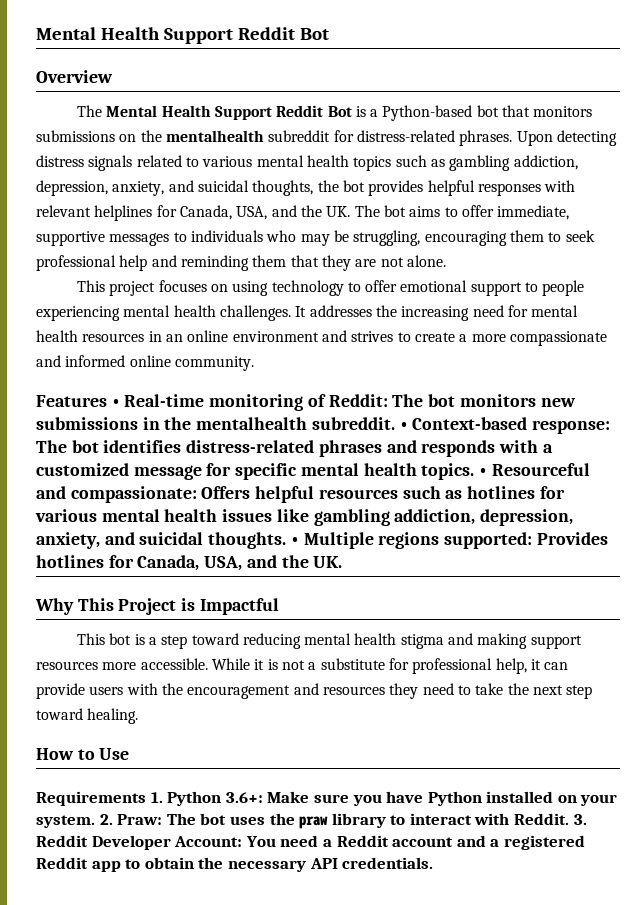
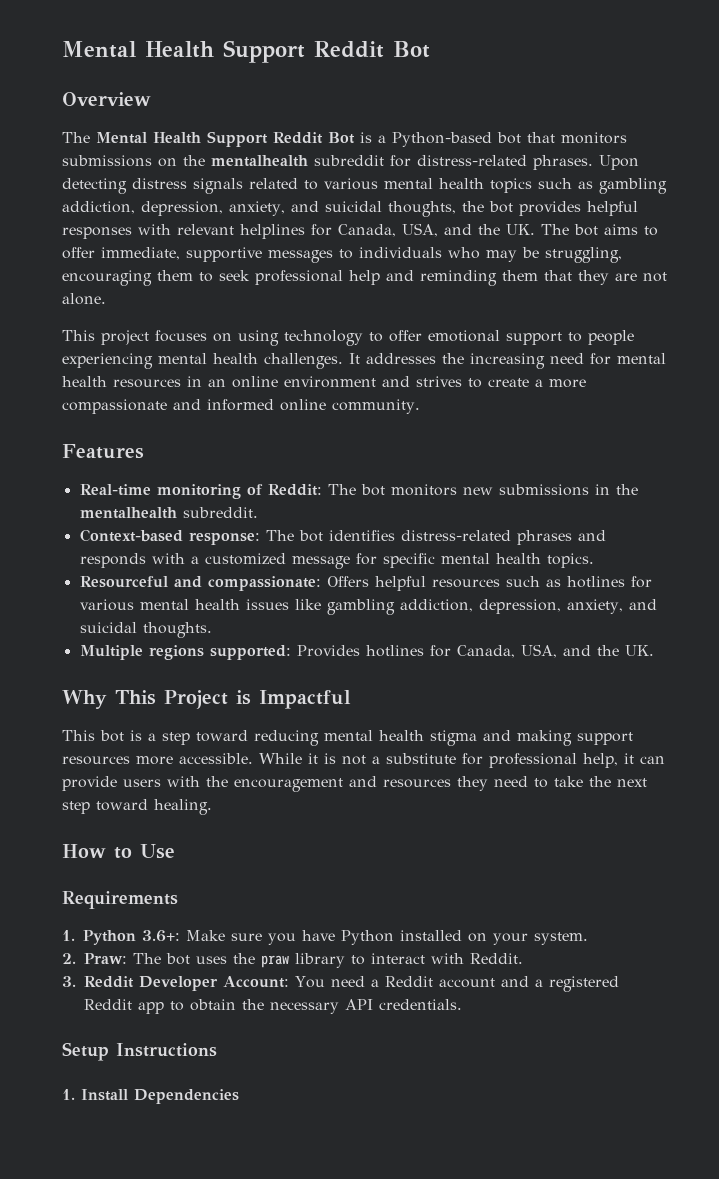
- Features • Real-time monitoring of Reddit:
+ Features
+ Real-time monitoring of Reddit:
- The bot monitors new submissions in the mentalhealth subreddit. • Context-based response:
+ The bot monitors new submissions in the mentalhealth subreddit.
+ Context-based response:
- The bot identifies distress-related phrases and responds with a customized message for specific mental health topics. • Resourceful and compassionate:
+ The bot identifies distress-related phrases and responds with a customized message for specific mental health topics.
+ Resourceful and compassionate:
- Offers helpful resources such as hotlines for various mental health issues like gambling addiction, depression, anxiety, and suicidal thoughts. • Multiple regions supported:
+ Offers helpful resources such as hotlines for various mental health issues like gambling addiction, depression, anxiety, and suicidal thoughts.
+ Multiple regions supported:
- Requirements 1. Python 3.6+: Make sure you have Python installed on your system. 2. Praw: The bot uses the praw library to interact with Reddit. 3. Reddit Developer Account: You need a Reddit account and a registered Reddit app to obtain the necessary API credentials.
+ Requirements
+ 1. Python 3.6+: Make sure you have Python installed on your system.
+ 2. Praw: The bot uses the praw library to interact with Reddit.
+ 3. Reddit Developer Account: You need a Reddit account and a registered Reddit app to obtain the necessary API credentials.
+ Setup Instructions
+ 1. Install Dependencies

